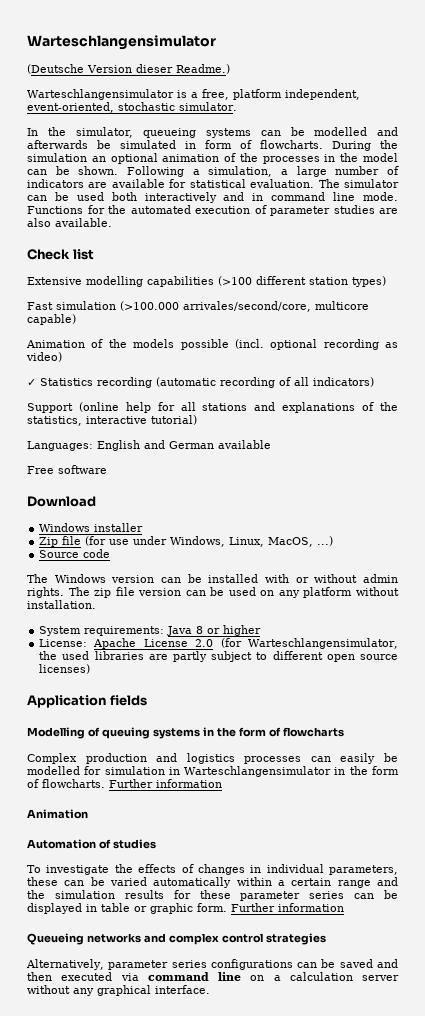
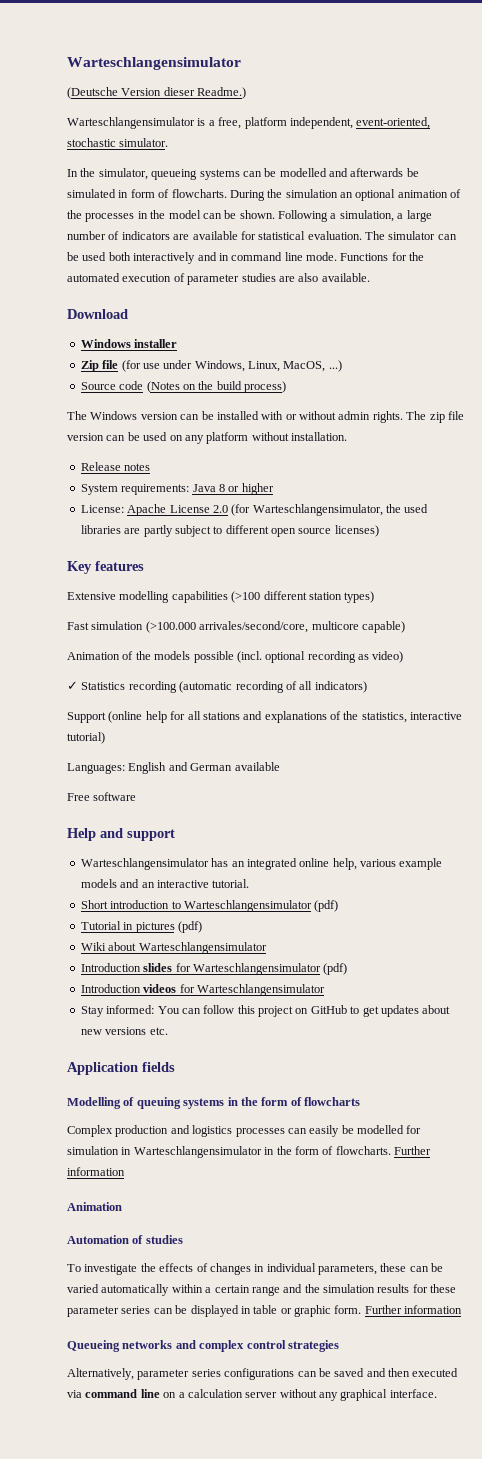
- Check list
+ Download
+ Windows installer
+ Zip file (for use under Windows, Linux, MacOS, ...)
+ Source code (Notes on the build process)
+ The Windows version can be installed with or without admin rights. The zip file version can be used on any platform without installation.
+ Release notes
+ System requirements: Java 8 or higher
+ License: Apache License 2.0 (for Warteschlangensimulator, the used libraries are partly subject to different open source licenses)
+ Key features
- Download
- Windows installer
- Zip file (for use under Windows, Linux, MacOS, ...)
- Source code
- The Windows version can be installed with or without admin rights. The zip file version can be used on any platform without installation.
- System requirements: Java 8 or higher
- License: Apache License 2.0 (for Warteschlangensimulator, the used libraries are partly subject to different open source licenses)
+ Help and support
+ Warteschlangensimulator has an integrated online help, various example models and an interactive tutorial.
+ Short introduction to Warteschlangensimulator (pdf)
+ Tutorial in pictures (pdf)
+ Wiki about Warteschlangensimulator
+ Introduction slides for Warteschlangensimulator (pdf)
+ Introduction videos for Warteschlangensimulator
+ Stay informed: You can follow this project on GitHub to get updates about new versions etc.

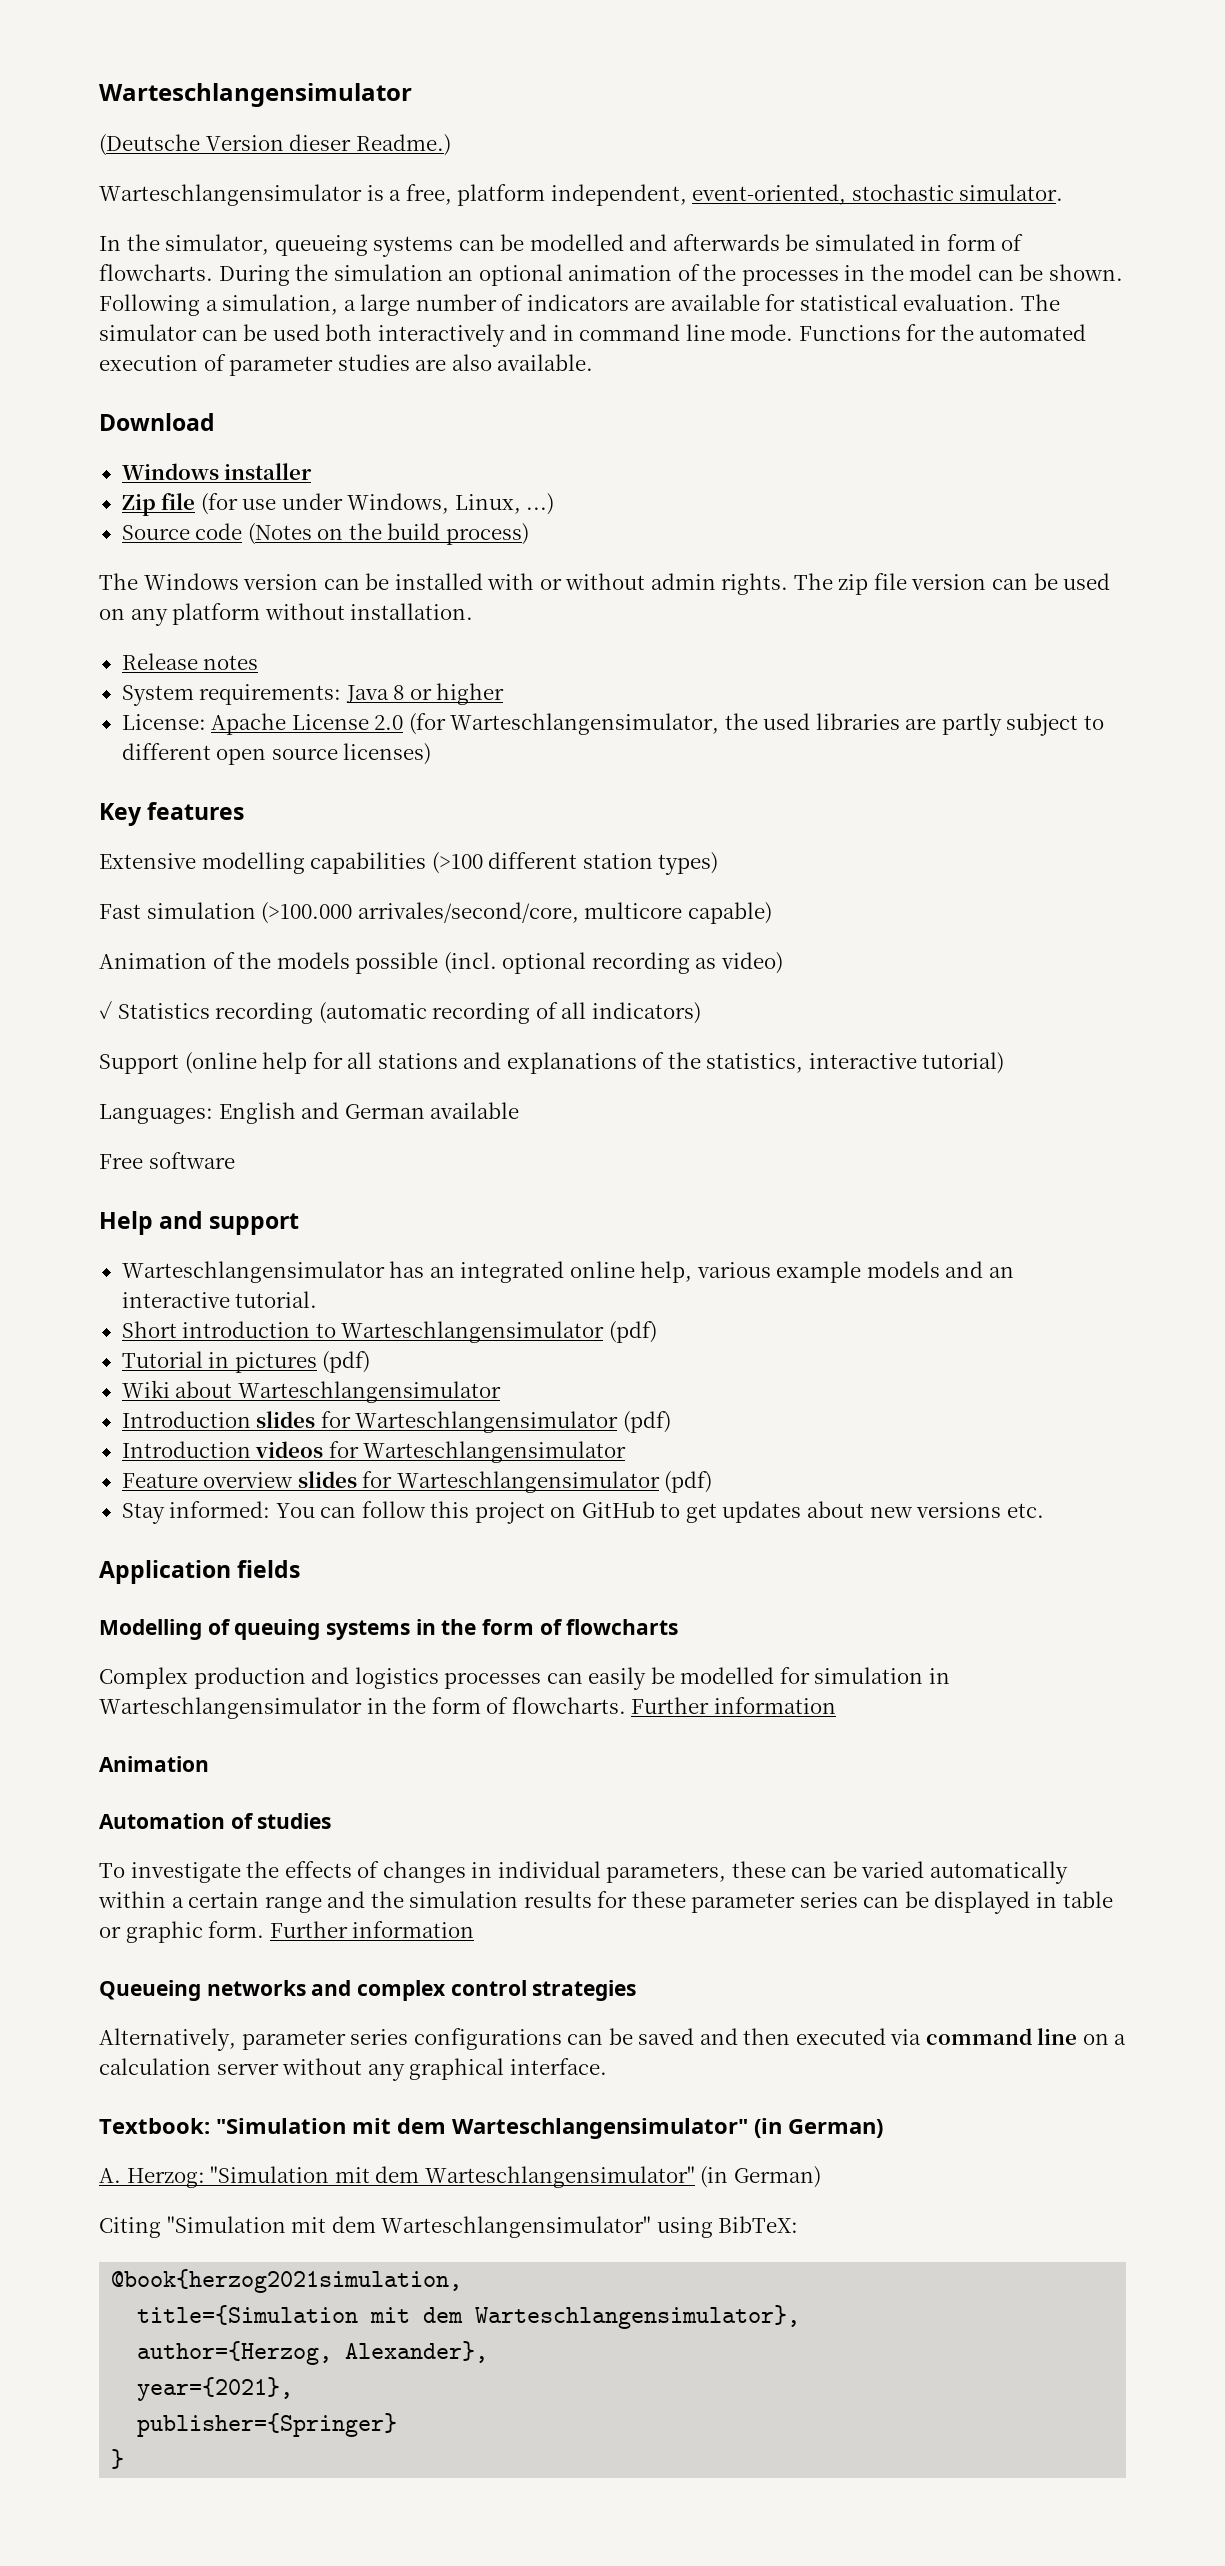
- Zip file (for use under Windows, Linux, MacOS, ...)
+ Zip file (for use under Windows, Linux, ...)
+ Feature overview slides for Warteschlangensimulator (pdf)
+ Textbook: "Simulation mit dem Warteschlangensimulator" (in German)
+ A. Herzog: "Simulation mit dem Warteschlangensimulator" (in German)
+ Citing "Simulation mit dem Warteschlangensimulator" using BibTeX:
+ @book{herzog2021simulation,
+ title={Simulation mit dem Warteschlangensimulator},
+ author={Herzog, Alexander},
+ year={2021},
+ publisher={Springer}
+ }

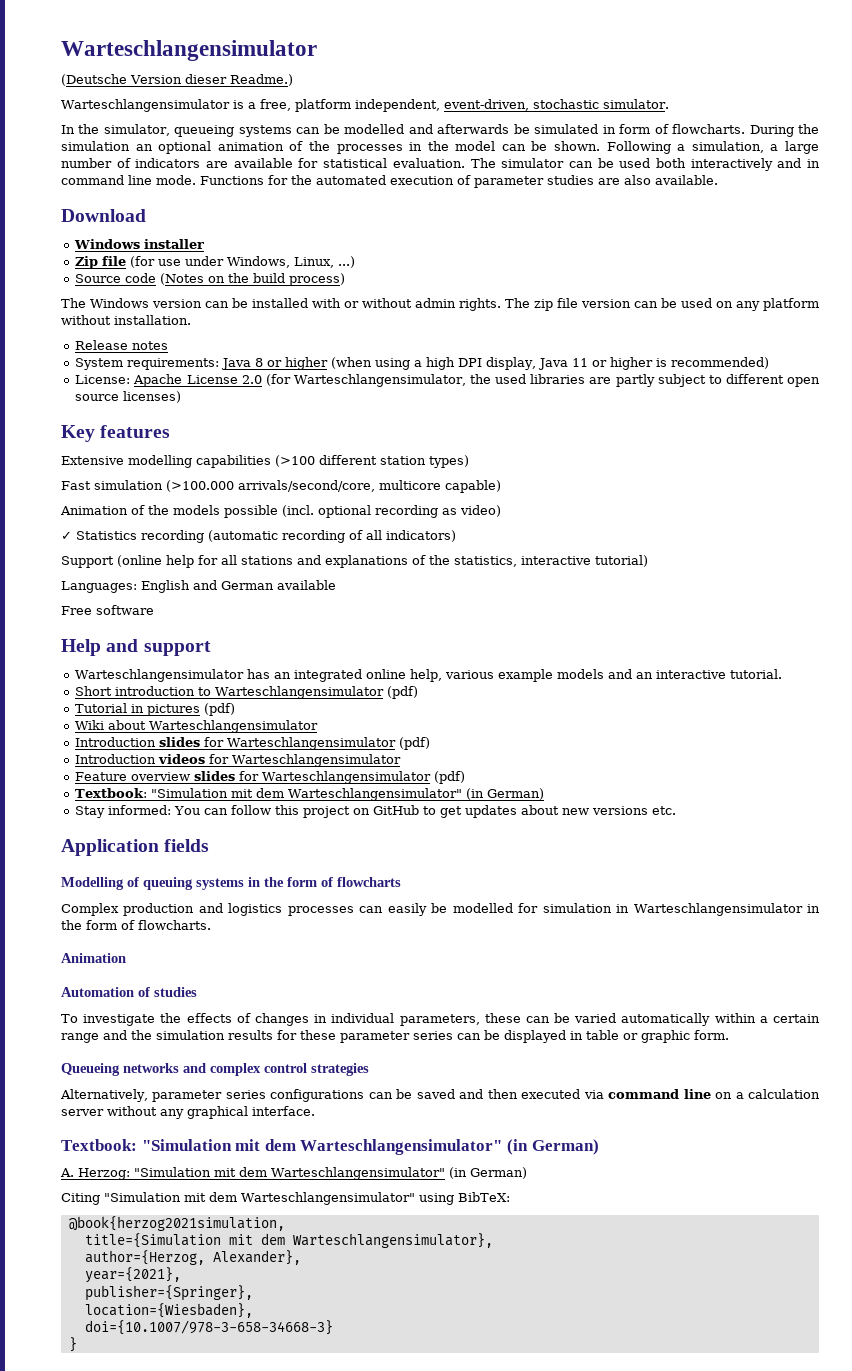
- Warteschlangensimulator is a free, platform independent, event-oriented, stochastic simulator.
+ Warteschlangensimulator is a free, platform independent, event-driven, stochastic simulator.
- System requirements: Java 8 or higher
+ System requirements: Java 8 or higher (when using a high DPI display, Java 11 or higher is recommended)
- Fast simulation (>100.000 arrivales/second/core, multicore capable)
+ Fast simulation (>100.000 arrivals/second/core, multicore capable)
  Feature overview slides for Warteschlangensimulator (pdf)
+ Textbook: "Simulation mit dem Warteschlangensimulator" (in German)
- Complex production and logistics processes can easily be modelled for simulation in Warteschlangensimulator in the form of flowcharts. Further information
+ Complex production and logistics processes can easily be modelled for simulation in Warteschlangensimulator in the form of flowcharts.
- To investigate the effects of changes in individual parameters, these can be varied automatically within a certain range and the simulation results for these parameter series can be displayed in table or graphic form. Further information
+ To investigate the effects of changes in individual parameters, these can be varied automatically within a certain range and the simulation results for these parameter series can be displayed in table or graphic form.
- publisher={Springer}
+ publisher={Springer},
+ location={Wiesbaden},
+ doi={10.1007/978-3-658-34668-3}

